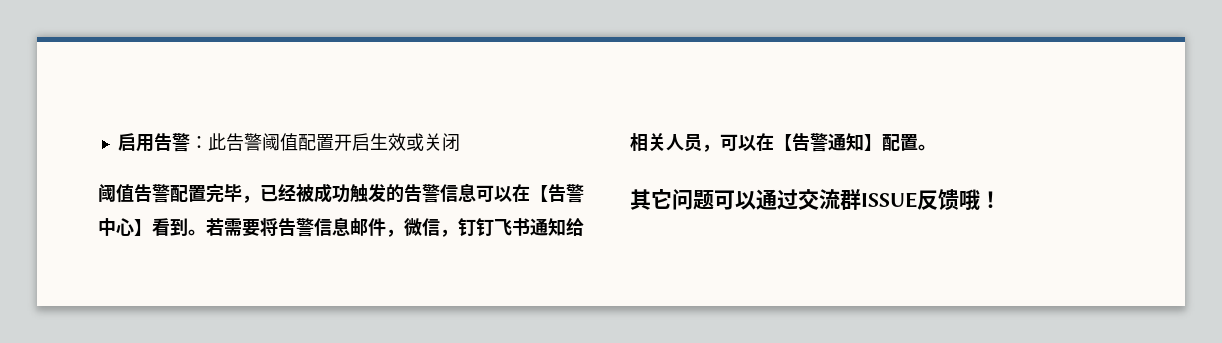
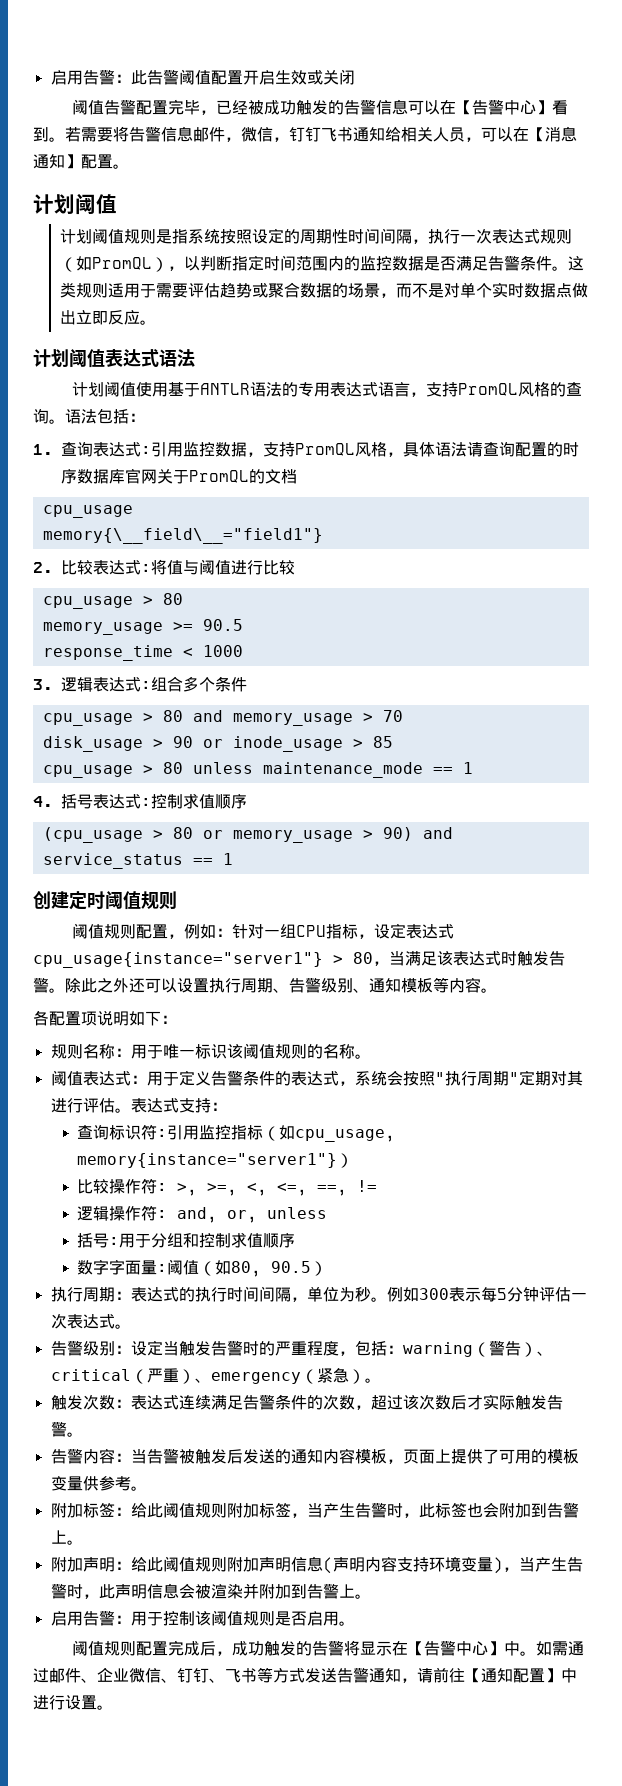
- 若需要将告警信息邮件，微信，钉钉飞书通知给相关人员，可以在【告警通知】配置。
- 其它问题可以通过交流群ISSUE反馈哦！
+ 若需要将告警信息邮件，微信，钉钉飞书通知给相关人员，可以在【消息通知】配置。
+ 计划阈值
+ 计划阈值规则是指系统按照设定的周期性时间间隔，执行一次表达式规则（如PromQL），以判断指定时间范围内的监控数据是否满足告警条件。这类规则适用于需要评估趋势或聚合数据的场景，而不是对单个实时数据点做出立即反应。
+ 计划阈值表达式语法
+ 计划阈值使用基于ANTLR语法的专用表达式语言，支持PromQL风格的查询。语法包括：
+ 1.查询表达式:引用监控数据，支持PromQL风格，具体语法请查询配置的时序数据库官网关于PromQL的文档
+ cpu_usage
+ memory{\__field\__="field1"}
+ 2.比较表达式:将值与阈值进行比较
+ cpu_usage > 80
+ memory_usage >= 90.5
+ response_time < 1000
+ 3.逻辑表达式:组合多个条件
+ cpu_usage > 80 and memory_usage > 70
+ disk_usage > 90 or inode_usage > 85
+ cpu_usage > 80 unless maintenance_mode == 1
+ 4.括号表达式:控制求值顺序
+ (cpu_usage > 80 or memory_usage > 90) and service_status == 1
+ 创建定时阈值规则
+ 阈值规则配置，例如：针对一组CPU指标，设定表达式cpu_usage{instance="server1"} > 80，当满足该表达式时触发告警。除此之外还可以设置执行周期、告警级别、通知模板等内容。
+ 各配置项说明如下：
+ 规则名称：用于唯一标识该阈值规则的名称。
+ 阈值表达式：用于定义告警条件的表达式，系统会按照"执行周期"定期对其进行评估。表达式支持：
+ 查询标识符:引用监控指标（如cpu_usage, memory{instance="server1"}）
+ 比较操作符: >, >=, <, <=, ==, !=
+ 逻辑操作符: and, or, unless
+ 括号:用于分组和控制求值顺序
+ 数字字面量:阈值（如80, 90.5）
+ 执行周期：表达式的执行时间间隔，单位为秒。例如300表示每5分钟评估一次表达式。
+ 告警级别：设定当触发告警时的严重程度，包括：warning（警告）、critical（严重）、emergency（紧急）。
+ 触发次数：表达式连续满足告警条件的次数，超过该次数后才实际触发告警。
+ 告警内容：当告警被触发后发送的通知内容模板，页面上提供了可用的模板变量供参考。
+ 附加标签：给此阈值规则附加标签，当产生告警时，此标签也会附加到告警上。
+ 附加声明：给此阈值规则附加声明信息(声明内容支持环境变量)，当产生告警时，此声明信息会被渲染并附加到告警上。
+ 启用告警：用于控制该阈值规则是否启用。
+ 阈值规则配置完成后，成功触发的告警将显示在【告警中心】中。如需通过邮件、企业微信、钉钉、飞书等方式发送告警通知，请前往【通知配置】中进行设置。

